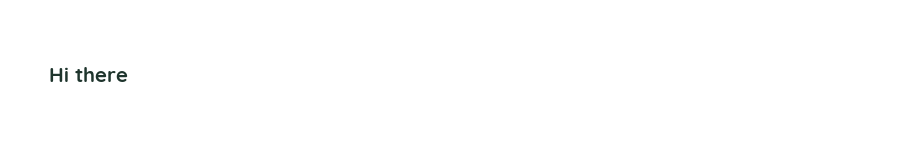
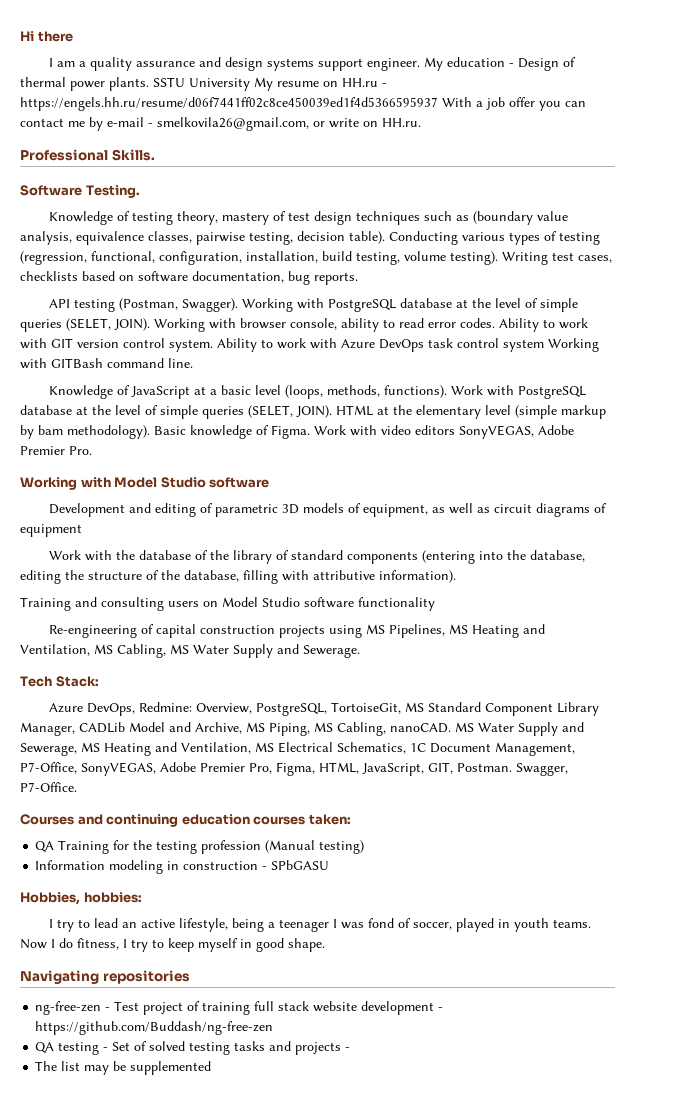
+ I am a quality assurance and design systems support engineer. My education - Design of thermal power plants. SSTU University My resume on HH.ru - https://engels.hh.ru/resume/d06f7441ff02c8ce450039ed1f4d5366595937 With a job offer you can contact me by e-mail - smelkovila26@gmail.com, or write on HH.ru.
+ Professional Skills.
+ Software Testing.
+ Knowledge of testing theory, mastery of test design techniques such as (boundary value analysis, equivalence classes, pairwise testing, decision table). Conducting various types of testing (regression, functional, configuration, installation, build testing, volume testing). Writing test cases, checklists based on software documentation, bug reports.
+ API testing (Postman, Swagger). Working with PostgreSQL database at the level of simple queries (SELET, JOIN). Working with browser console, ability to read error codes. Ability to work with GIT version control system. Ability to work with Azure DevOps task control system Working with GITBash command line.
+ Knowledge of JavaScript at a basic level (loops, methods, functions). Work with PostgreSQL database at the level of simple queries (SELET, JOIN). HTML at the elementary level (simple markup by bam methodology). Basic knowledge of Figma. Work with video editors SonyVEGAS, Adobe Premier Pro.
+ Working with Model Studio software
+ Development and editing of parametric 3D models of equipment, as well as circuit diagrams of equipment
+ Work with the database of the library of standard components (entering into the database, editing the structure of the database, filling with attributive information).
+ Training and consulting users on Model Studio software functionality
+ Re-engineering of capital construction projects using MS Pipelines, MS Heating and Ventilation, MS Cabling, MS Water Supply and Sewerage.
+ Tech Stack:
+ Azure DevOps, Redmine: Overview, PostgreSQL, TortoiseGit, MS Standard Component Library Manager, CADLib Model and Archive, MS Piping, MS Cabling, nanoCAD. MS Water Supply and Sewerage, MS Heating and Ventilation, MS Electrical Schematics, 1C Document Management, P7-Office, SonyVEGAS, Adobe Premier Pro, Figma, HTML, JavaScript, GIT, Postman. Swagger, P7-Office.
+ Courses and continuing education courses taken:
+ QA Training for the testing profession (Manual testing)
+ Information modeling in construction - SPbGASU
+ Hobbies, hobbies:
+ I try to lead an active lifestyle, being a teenager I was fond of soccer, played in youth teams. Now I do fitness, I try to keep myself in good shape.
+ Navigating repositories
+ ng-free-zen - Test project of training full stack website development - https://github.com/Buddash/ng-free-zen
+ QA testing - Set of solved testing tasks and projects -
+ The list may be supplemented

